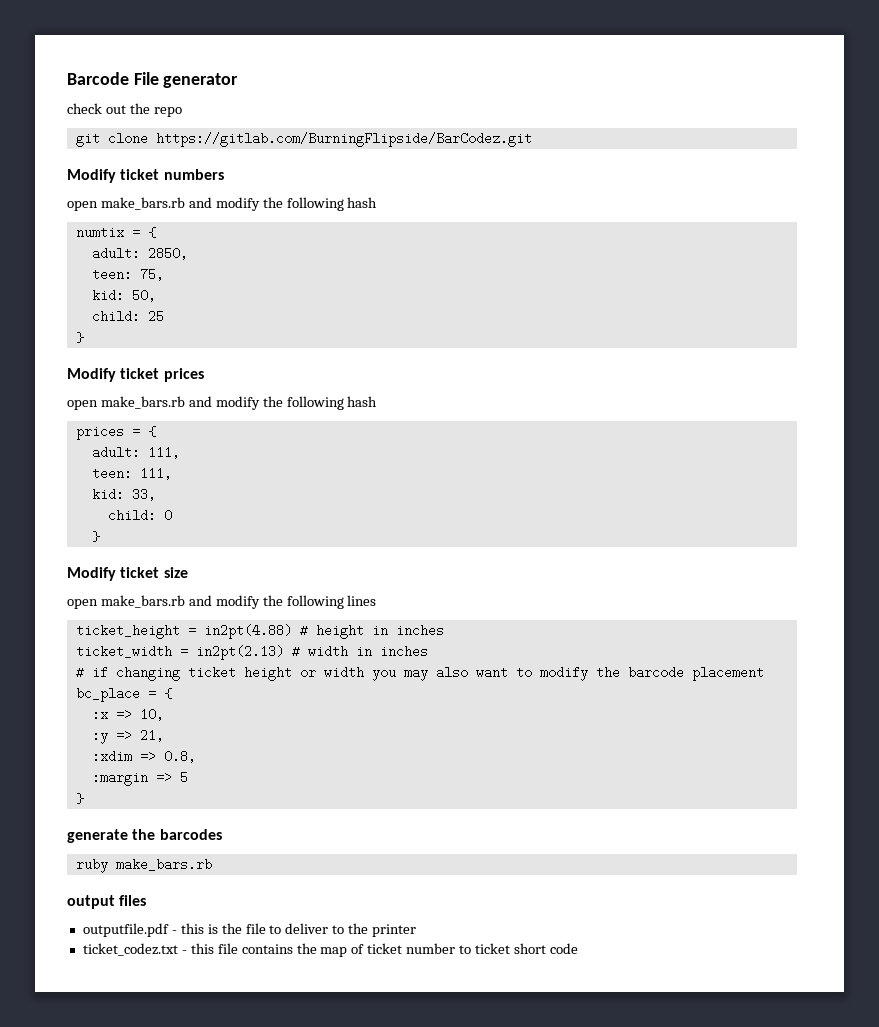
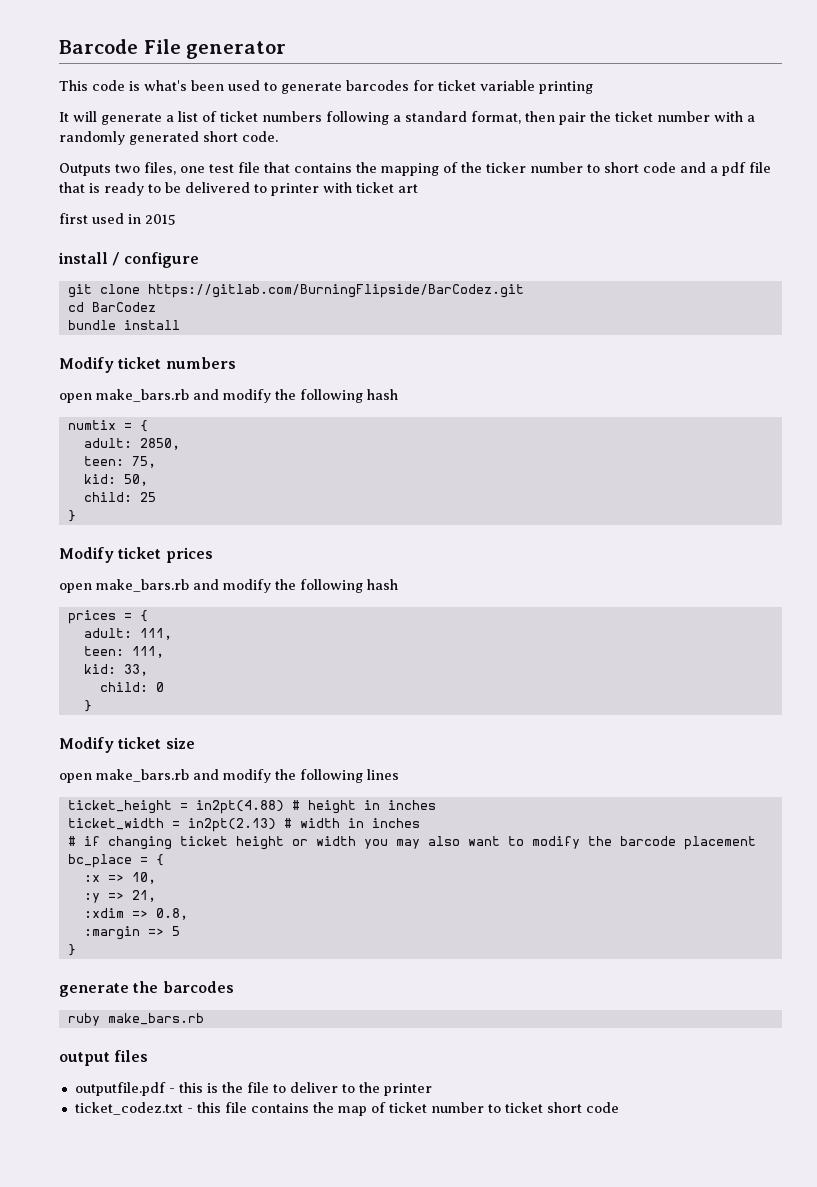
- check out the repo
+ This code is what's been used to generate barcodes for ticket variable printing
+ It will generate a list of ticket numbers following a standard format, then pair the ticket number with a randomly generated short code.
+ Outputs two files, one test file that contains the mapping of the ticker number to short code and a pdf file that is ready to be delivered to printer with ticket art
+ first used in 2015
+ install / configure
+ cd BarCodez
+ bundle install

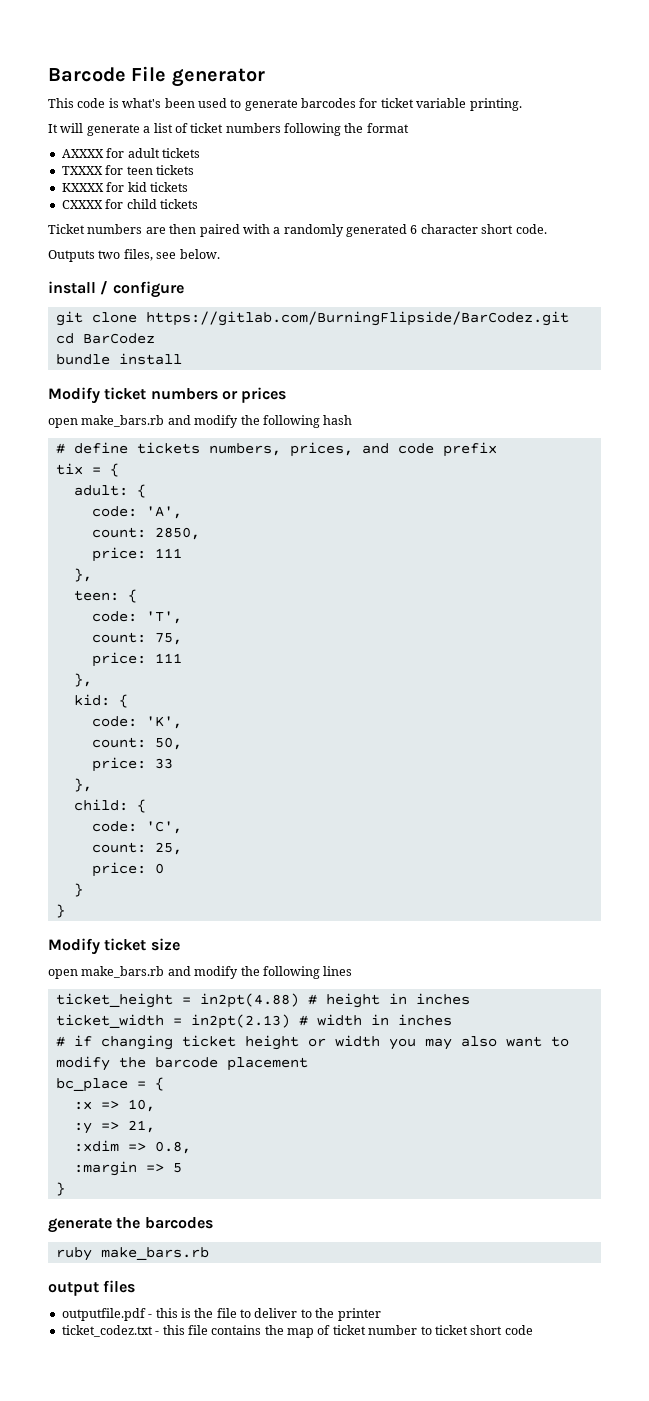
- This code is what's been used to generate barcodes for ticket variable printing
+ This code is what's been used to generate barcodes for ticket variable printing.
- It will generate a list of ticket numbers following a standard format, then pair the ticket number with a randomly generated short code.
+ It will generate a list of ticket numbers following the format
+ AXXXX for adult tickets
+ TXXXX for teen tickets
+ KXXXX for kid tickets
+ CXXXX for child tickets
+ Ticket numbers are then paired with a randomly generated 6 character short code.
- Outputs two files, one test file that contains the mapping of the ticker number to short code and a pdf file that is ready to be delivered to printer with ticket art
- first used in 2015
+ Outputs two files, see below.
- Modify ticket numbers
- open make_bars.rb and modify the following hash
- numtix = {
- adult: 2850,
- teen: 75,
- kid: 50,
- child: 25
- }
- Modify ticket prices
+ Modify ticket numbers or prices
- prices = {
- adult: 111,
- teen: 111,
- kid: 33,
- child: 0
+ # define tickets numbers, prices, and code prefix
+ tix = {
+ adult: {
+ code: 'A',
+ count: 2850,
+ price: 111
+ },
+ teen: {
+ code: 'T',
+ count: 75,
+ price: 111
+ },
+ kid: {
+ code: 'K',
+ count: 50,
+ price: 33
+ },
+ child: {
+ code: 'C',
+ count: 25,
+ price: 0
+ }

